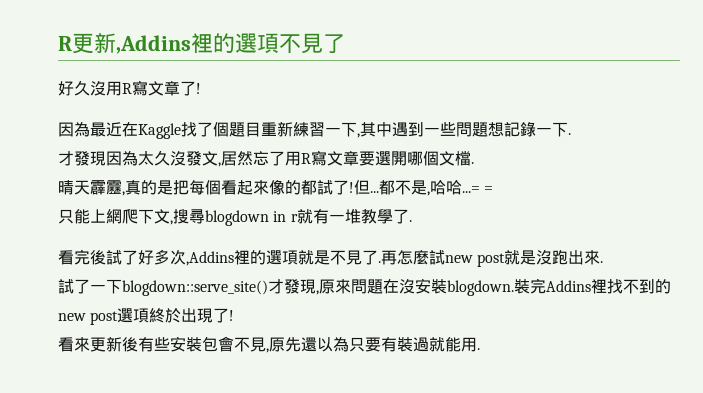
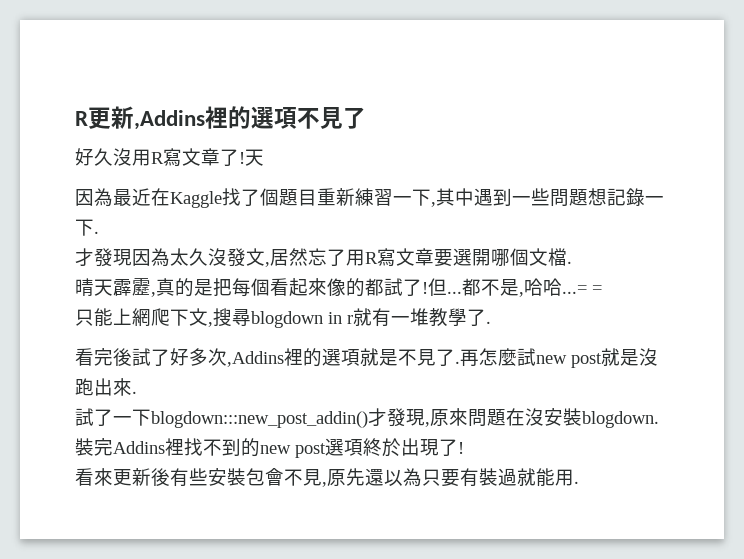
- 好久沒用R寫文章了!
+ 好久沒用R寫文章了!天
- 試了一下blogdown::serve_site()才發現,原來問題在沒安裝blogdown.
+ 試了一下blogdown:::new_post_addin()才發現,原來問題在沒安裝blogdown.

